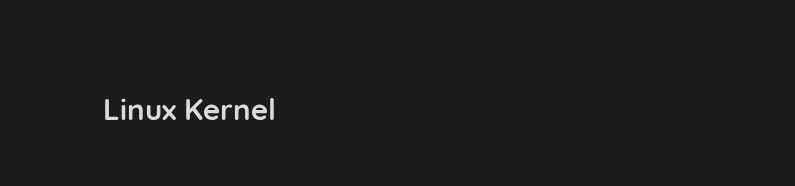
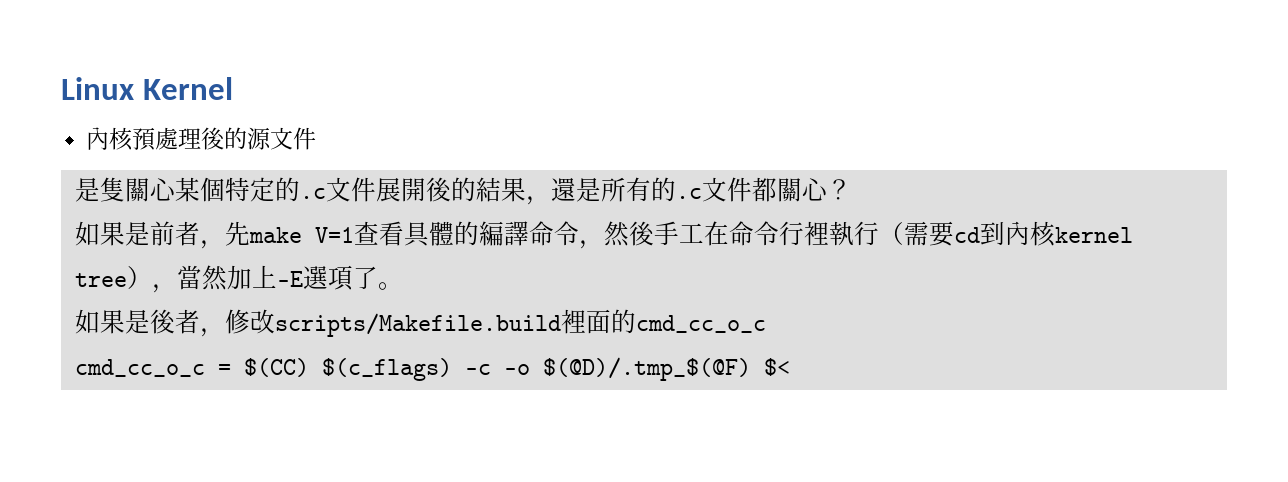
+ 內核預處理後的源文件
+ 是隻關心某個特定的.c文件展開後的結果，還是所有的.c文件都關心？
+ 如果是前者，先make V=1查看具體的編譯命令，然後手工在命令行裡執行（需要cd到內核kernel tree），當然加上-E選項了。
+ 如果是後者，修改scripts/Makefile.build裡面的cmd_cc_o_c
+ cmd_cc_o_c = $(CC) $(c_flags) -c -o $(@D)/.tmp_$(@F) $<

